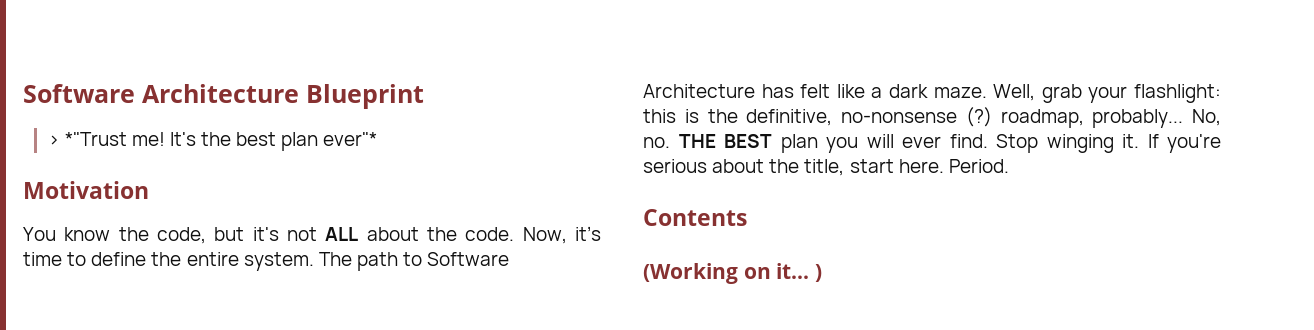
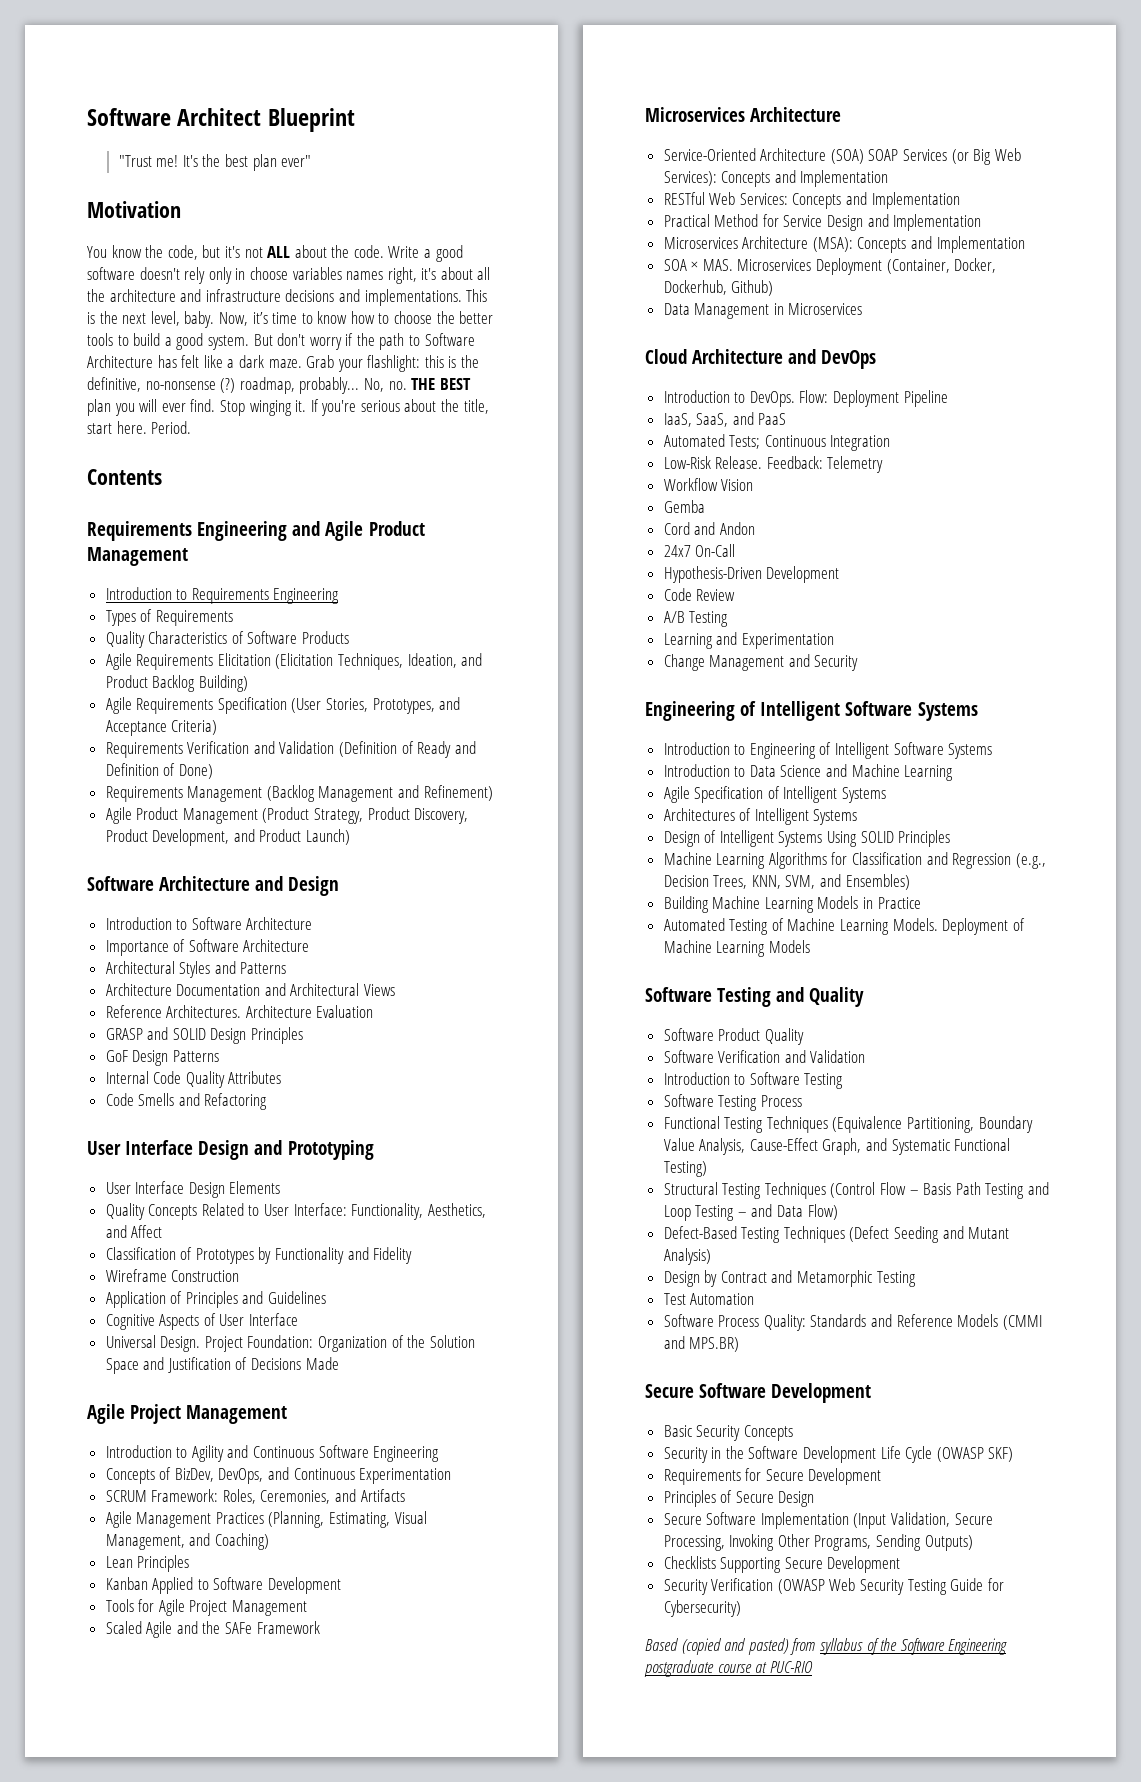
- Software Architecture Blueprint
+ Software Architect Blueprint
- > *"Trust me!
+ "Trust me!
- It's the best plan ever"*
+ It's the best plan ever"
- Now, it’s time to define the entire system. The path to Software Architecture has felt like a dark maze.
+ Write a good software doesn't rely only in choose variables names right, it's about all the architecture and infrastructure decisions and implementations. This is the next level, baby. Now, it’s time to know how to choose the better tools to build a good system. But don't worry if the path to Software Architecture has felt like a dark maze.
- Well, grab your flashlight: this is the definitive, no-nonsense (?) roadmap, probably...
+ Grab your flashlight: this is the definitive, no-nonsense (?) roadmap, probably...
- (Working on it... )
+ Requirements Engineering and Agile Product Management
+ Introduction to Requirements Engineering
+ Types of Requirements
+ Quality Characteristics of Software Products
+ Agile Requirements Elicitation (Elicitation Techniques, Ideation, and Product Backlog Building)
+ Agile Requirements Specification (User Stories, Prototypes, and Acceptance Criteria)
+ Requirements Verification and Validation (Definition of Ready and Definition of Done)
+ Requirements Management (Backlog Management and Refinement)
+ Agile Product Management (Product Strategy, Product Discovery, Product Development, and Product Launch)
+ Software Architecture and Design
+ Introduction to Software Architecture
+ Importance of Software Architecture
+ Architectural Styles and Patterns
+ Architecture Documentation and Architectural Views
+ Reference Architectures. Architecture Evaluation
+ GRASP and SOLID Design Principles
+ GoF Design Patterns
+ Internal Code Quality Attributes
+ Code Smells and Refactoring
+ User Interface Design and Prototyping
+ User Interface Design Elements
+ Quality Concepts Related to User Interface: Functionality, Aesthetics, and Affect
+ Classification of Prototypes by Functionality and Fidelity
+ Wireframe Construction
+ Application of Principles and Guidelines
+ Cognitive Aspects of User Interface
+ Universal Design. Project Foundation: Organization of the Solution Space and Justification of Decisions Made
+ Agile Project Management
+ Introduction to Agility and Continuous Software Engineering
+ Concepts of BizDev, DevOps, and Continuous Experimentation
+ SCRUM Framework: Roles, Ceremonies, and Artifacts
+ Agile Management Practices (Planning, Estimating, Visual Management, and Coaching)
+ Lean Principles
+ Kanban Applied to Software Development
+ Tools for Agile Project Management
+ Scaled Agile and the SAFe Framework
+ Microservices Architecture
+ Service-Oriented Architecture (SOA) SOAP Services (or Big Web Services): Concepts and Implementation
+ RESTful Web Services: Concepts and Implementation
+ Practical Method for Service Design and Implementation
+ Microservices Architecture (MSA): Concepts and Implementation
+ SOA × MAS. Microservices Deployment (Container, Docker, Dockerhub, Github)
+ Data Management in Microservices
+ Cloud Architecture and DevOps
+ Introduction to DevOps. Flow: Deployment Pipeline
+ IaaS, SaaS, and PaaS
+ Automated Tests; Continuous Integration
+ Low-Risk Release. Feedback: Telemetry
+ Workflow Vision
+ Gemba
+ Cord and Andon
+ 24x7 On-Call
+ Hypothesis-Driven Development
+ Code Review
+ A/B Testing
+ Learning and Experimentation
+ Change Management and Security
+ Engineering of Intelligent Software Systems
+ Introduction to Engineering of Intelligent Software Systems
+ Introduction to Data Science and Machine Learning
+ Agile Specification of Intelligent Systems
+ Architectures of Intelligent Systems
+ Design of Intelligent Systems Using SOLID Principles
+ Machine Learning Algorithms for Classification and Regression (e.g., Decision Trees, KNN, SVM, and Ensembles)
+ Building Machine Learning Models in Practice
+ Automated Testing of Machine Learning Models. Deployment of Machine Learning Models
+ Software Testing and Quality
+ Software Product Quality
+ Software Verification and Validation
+ Introduction to Software Testing
+ Software Testing Process
+ Functional Testing Techniques (Equivalence Partitioning, Boundary Value Analysis, Cause-Effect Graph, and Systematic Functional Testing)
+ Structural Testing Techniques (Control Flow – Basis Path Testing and Loop Testing – and Data Flow)
+ Defect-Based Testing Techniques (Defect Seeding and Mutant Analysis)
+ Design by Contract and Metamorphic Testing
+ Test Automation
+ Software Process Quality: Standards and Reference Models (CMMI and MPS.BR)
+ Secure Software Development
+ Basic Security Concepts
+ Security in the Software Development Life Cycle (OWASP SKF)
+ Requirements for Secure Development
+ Principles of Secure Design
+ Secure Software Implementation (Input Validation, Secure Processing, Invoking Other Programs, Sending Outputs)
+ Checklists Supporting Secure Development
+ Security Verification (OWASP Web Security Testing Guide for Cybersecurity)
+ Based (copied and pasted) from syllabus of the Software Engineering postgraduate course at PUC-RIO

